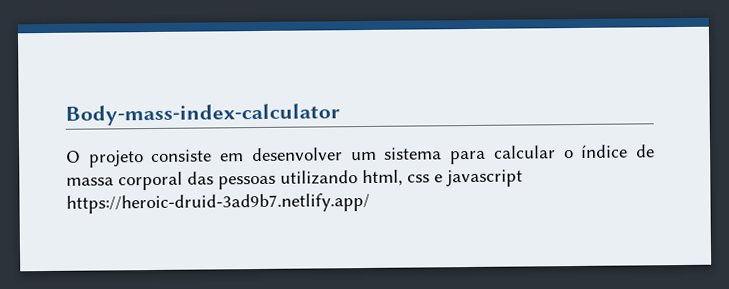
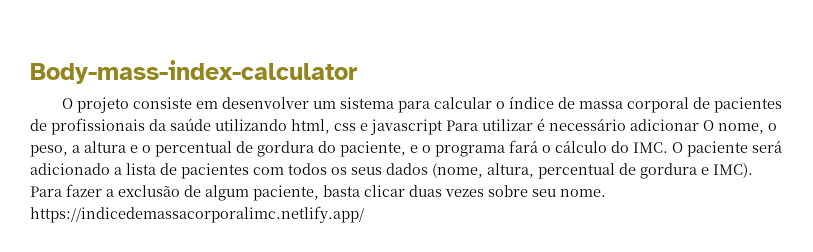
- O projeto consiste em desenvolver um sistema para calcular o índice de massa corporal das pessoas utilizando html, css e javascript https://heroic-druid-3ad9b7.netlify.app/
+ O projeto consiste em desenvolver um sistema para calcular o índice de massa corporal de pacientes de profissionais da saúde utilizando html, css e javascript Para utilizar é necessário adicionar O nome, o peso, a altura e o percentual de gordura do paciente, e o programa fará o cálculo do IMC. O paciente será adicionado a lista de pacientes com todos os seus dados (nome, altura, percentual de gordura e IMC). Para fazer a exclusão de algum paciente, basta clicar duas vezes sobre seu nome. https://indicedemassacorporalimc.netlify.app/

